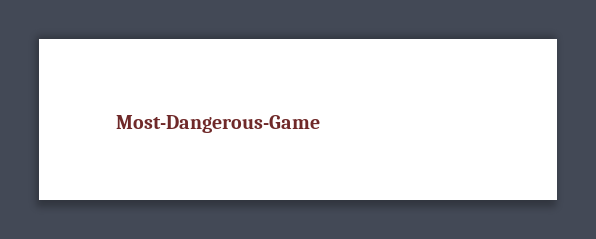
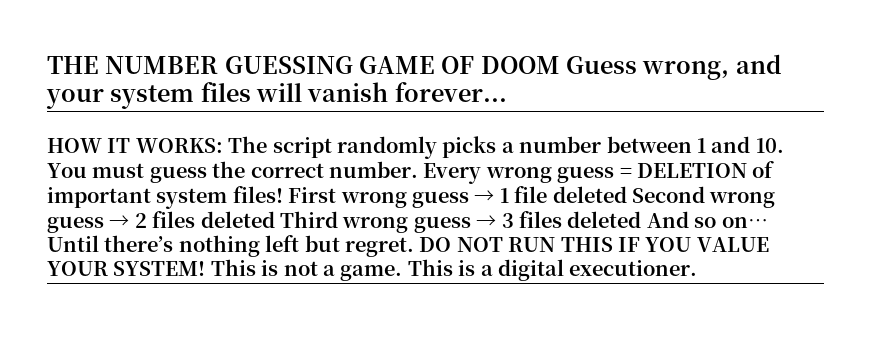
- Most-Dangerous-Game
+ THE NUMBER GUESSING GAME OF DOOM Guess wrong, and your system files will vanish forever...
+ HOW IT WORKS: The script randomly picks a number between 1 and 10. You must guess the correct number. Every wrong guess = DELETION of important system files! First wrong guess → 1 file deleted Second wrong guess → 2 files deleted Third wrong guess → 3 files deleted And so on… Until there’s nothing left but regret. DO NOT RUN THIS IF YOU VALUE YOUR SYSTEM! This is not a game. This is a digital executioner.

